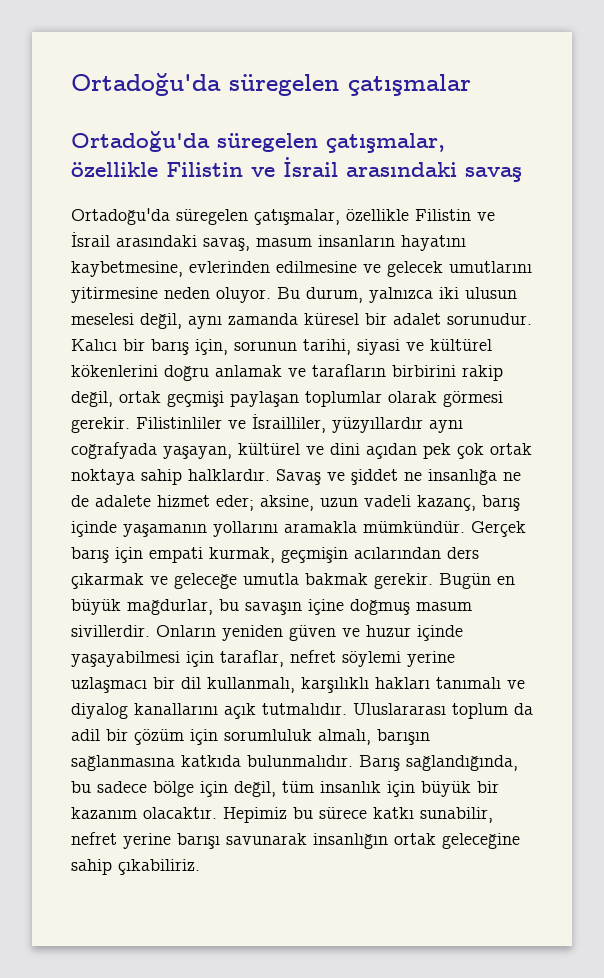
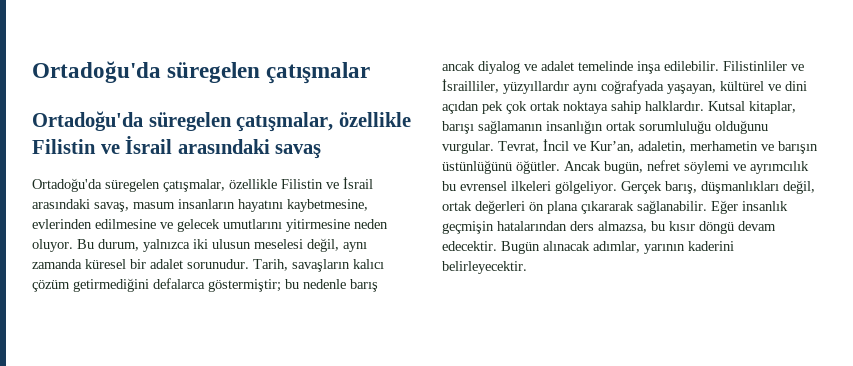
- Kalıcı bir barış için, sorunun tarihi, siyasi ve kültürel kökenlerini doğru anlamak ve tarafların birbirini rakip değil, ortak geçmişi paylaşan toplumlar olarak görmesi gerekir.
+ Tarih, savaşların kalıcı çözüm getirmediğini defalarca göstermiştir; bu nedenle barış ancak diyalog ve adalet temelinde inşa edilebilir.
- Savaş ve şiddet ne insanlığa ne de adalete hizmet eder; aksine, uzun vadeli kazanç, barış içinde yaşamanın yollarını aramakla mümkündür. Gerçek barış için empati kurmak, geçmişin acılarından ders çıkarmak ve geleceğe umutla bakmak gerekir. Bugün en büyük mağdurlar, bu savaşın içine doğmuş masum sivillerdir. Onların yeniden güven ve huzur içinde yaşayabilmesi için taraflar, nefret söylemi yerine uzlaşmacı bir dil kullanmalı, karşılıklı hakları tanımalı ve diyalog kanallarını açık tutmalıdır. Uluslararası toplum da adil bir çözüm için sorumluluk almalı, barışın sağlanmasına katkıda bulunmalıdır. Barış sağlandığında, bu sadece bölge için değil, tüm insanlık için büyük bir kazanım olacaktır. Hepimiz bu sürece katkı sunabilir, nefret yerine barışı savunarak insanlığın ortak geleceğine sahip çıkabiliriz.
+ Kutsal kitaplar, barışı sağlamanın insanlığın ortak sorumluluğu olduğunu vurgular. Tevrat, İncil ve Kur’an, adaletin, merhametin ve barışın üstünlüğünü öğütler. Ancak bugün, nefret söylemi ve ayrımcılık bu evrensel ilkeleri gölgeliyor. Gerçek barış, düşmanlıkları değil, ortak değerleri ön plana çıkararak sağlanabilir. Eğer insanlık geçmişin hatalarından ders almazsa, bu kısır döngü devam edecektir. Bugün alınacak adımlar, yarının kaderini belirleyecektir.

